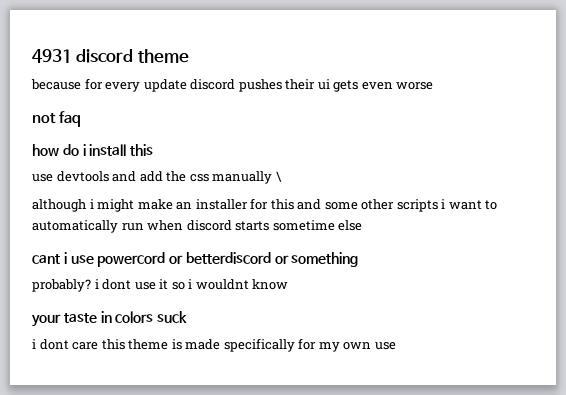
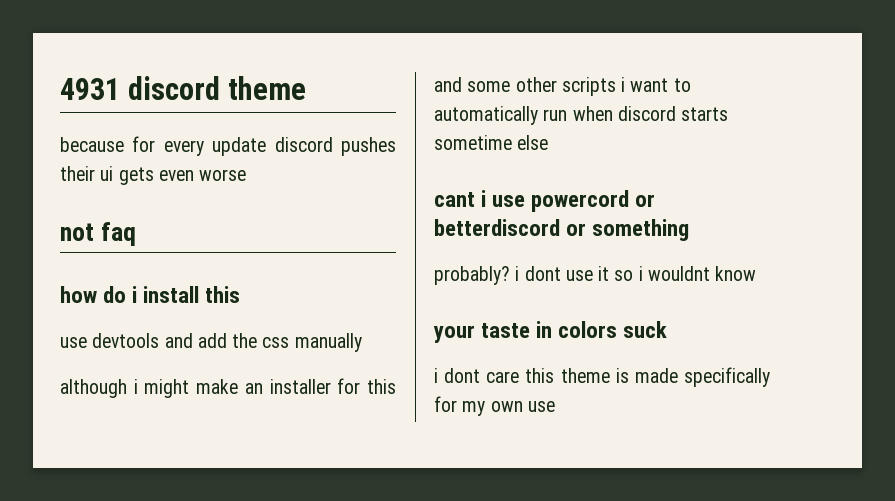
- use devtools and add the css manually \
+ use devtools and add the css manually

